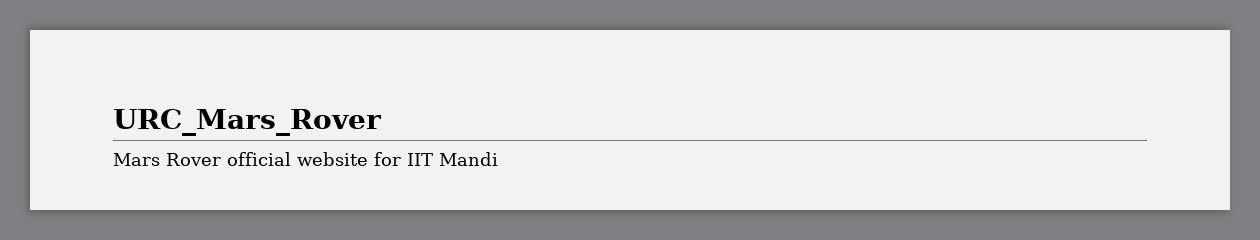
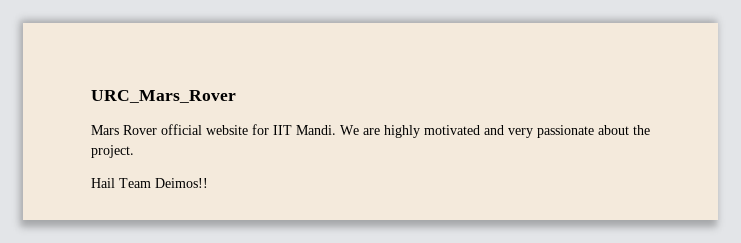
- Mars Rover official website for IIT Mandi
+ Mars Rover official website for IIT Mandi. We are highly motivated and very passionate about the project.
+ Hail Team Deimos!!

